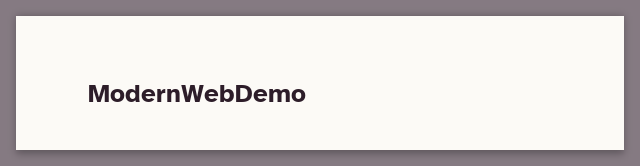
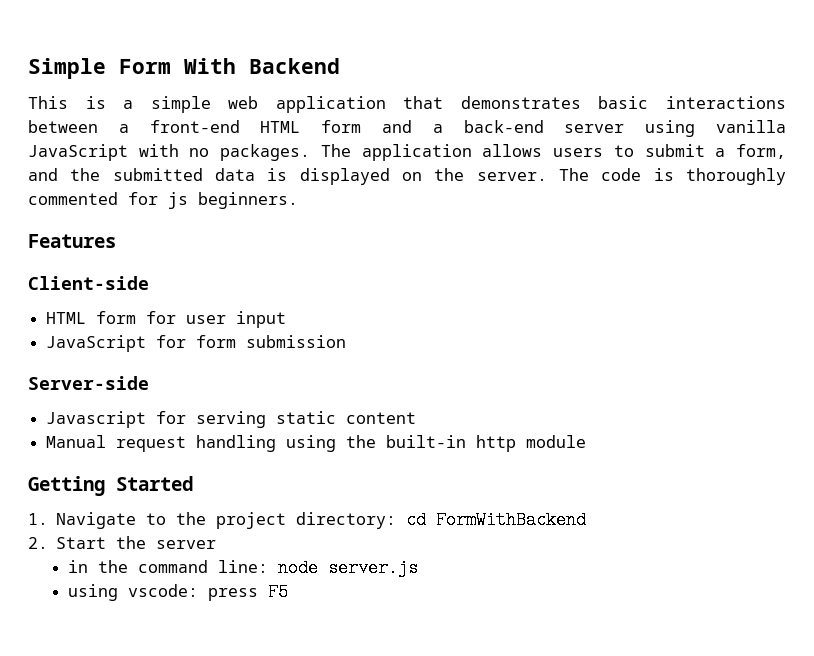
- ModernWebDemo
+ Simple Form With Backend
+ This is a simple web application that demonstrates basic interactions between a front-end HTML form and a back-end server using vanilla JavaScript with no packages. The application allows users to submit a form, and the submitted data is displayed on the server. The code is thoroughly commented for js beginners.
+ Features
+ Client-side
+ HTML form for user input
+ JavaScript for form submission
+ Server-side
+ Javascript for serving static content
+ Manual request handling using the built-in http module
+ Getting Started
+ 1. Navigate to the project directory: cd FormWithBackend
+ 2. Start the server
+ in the command line: node server.js
+ using vscode: press F5

